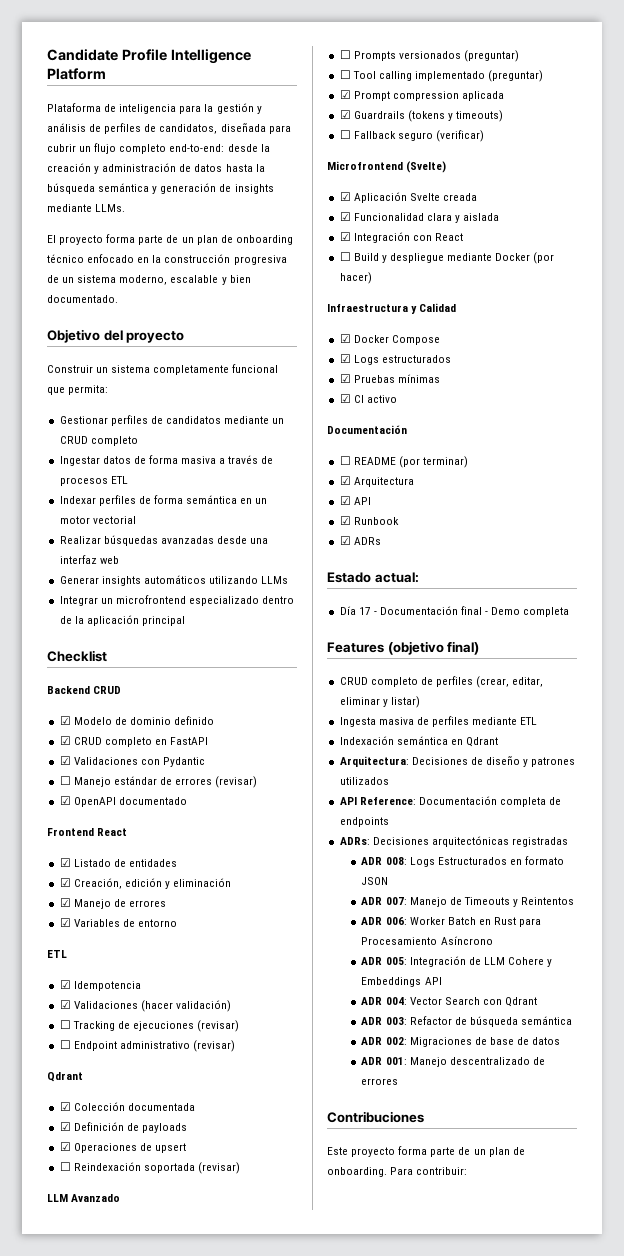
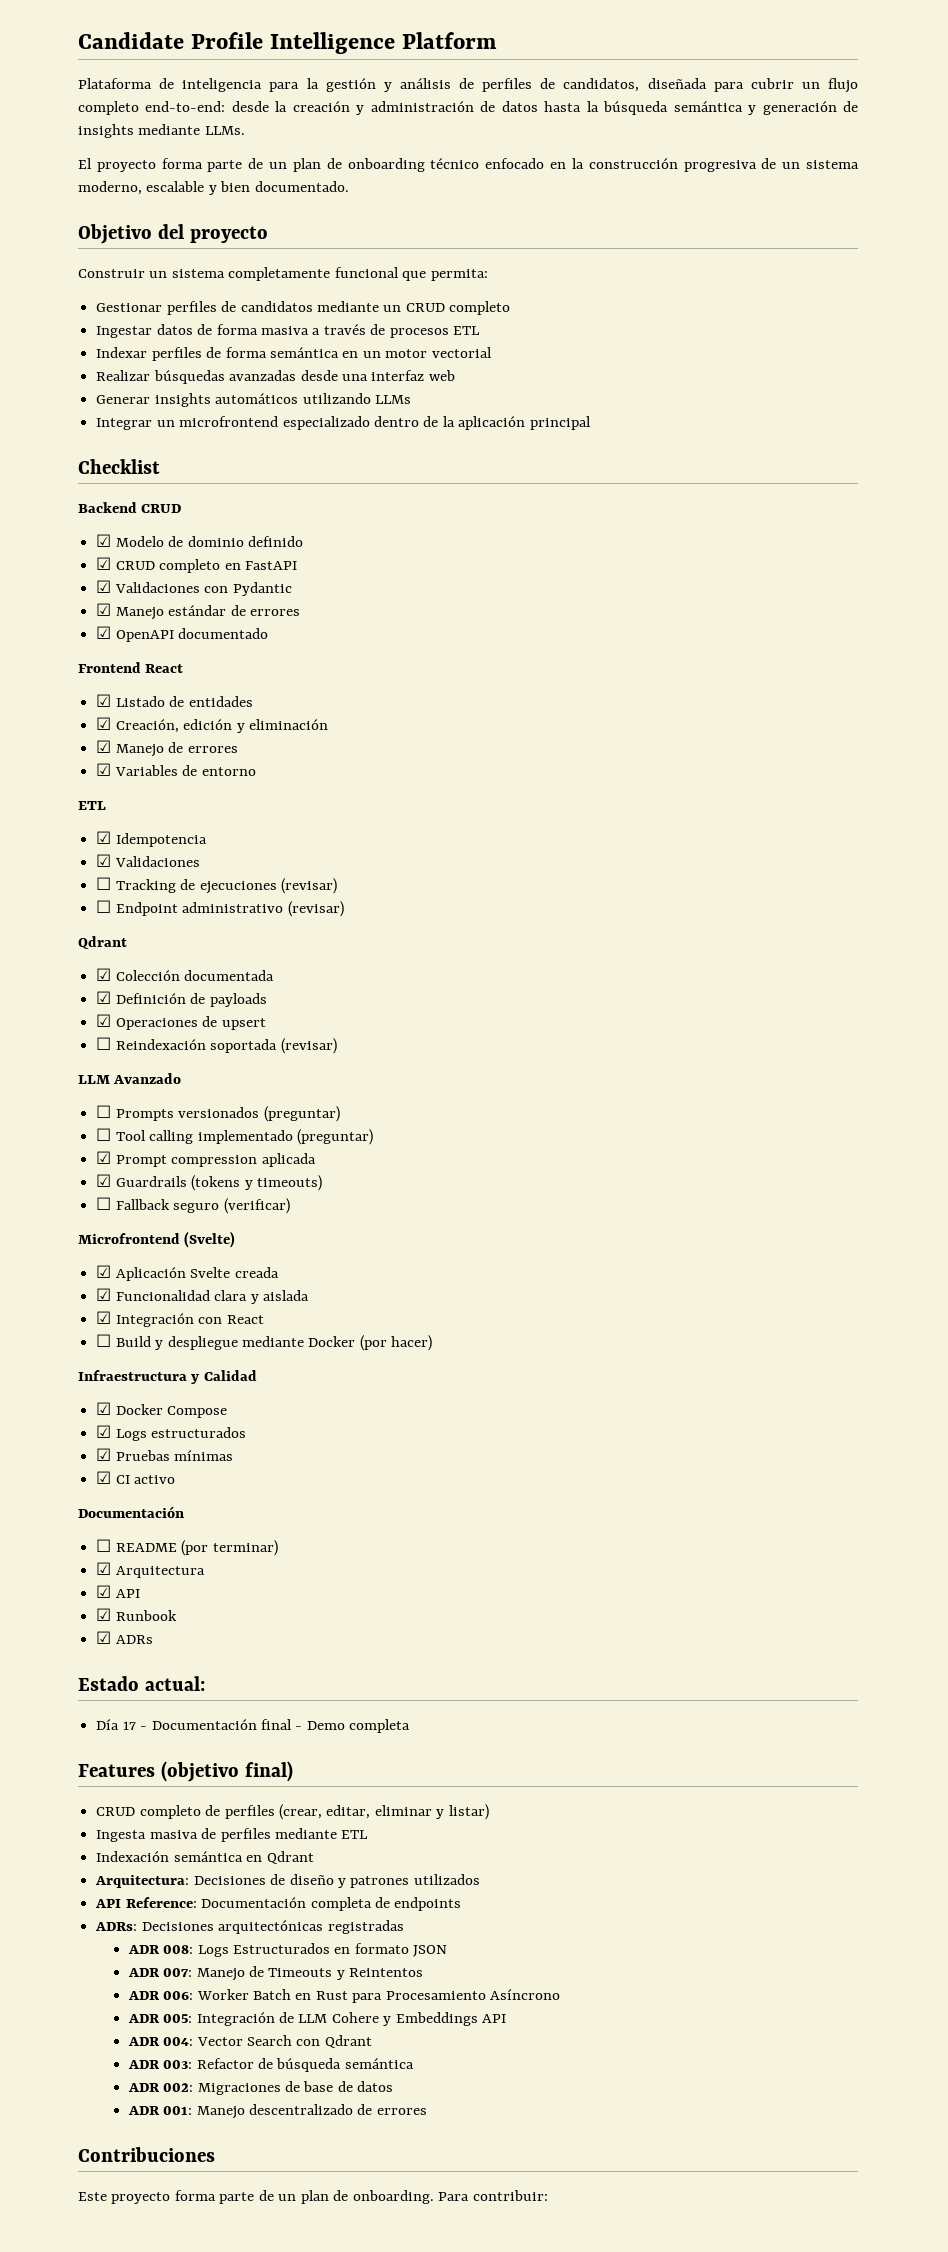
- ☐ Manejo estándar de errores (revisar)
+ ☑ Manejo estándar de errores
  ☑ Idempotencia
- ☑ Validaciones (hacer validación)
+ ☑ Validaciones

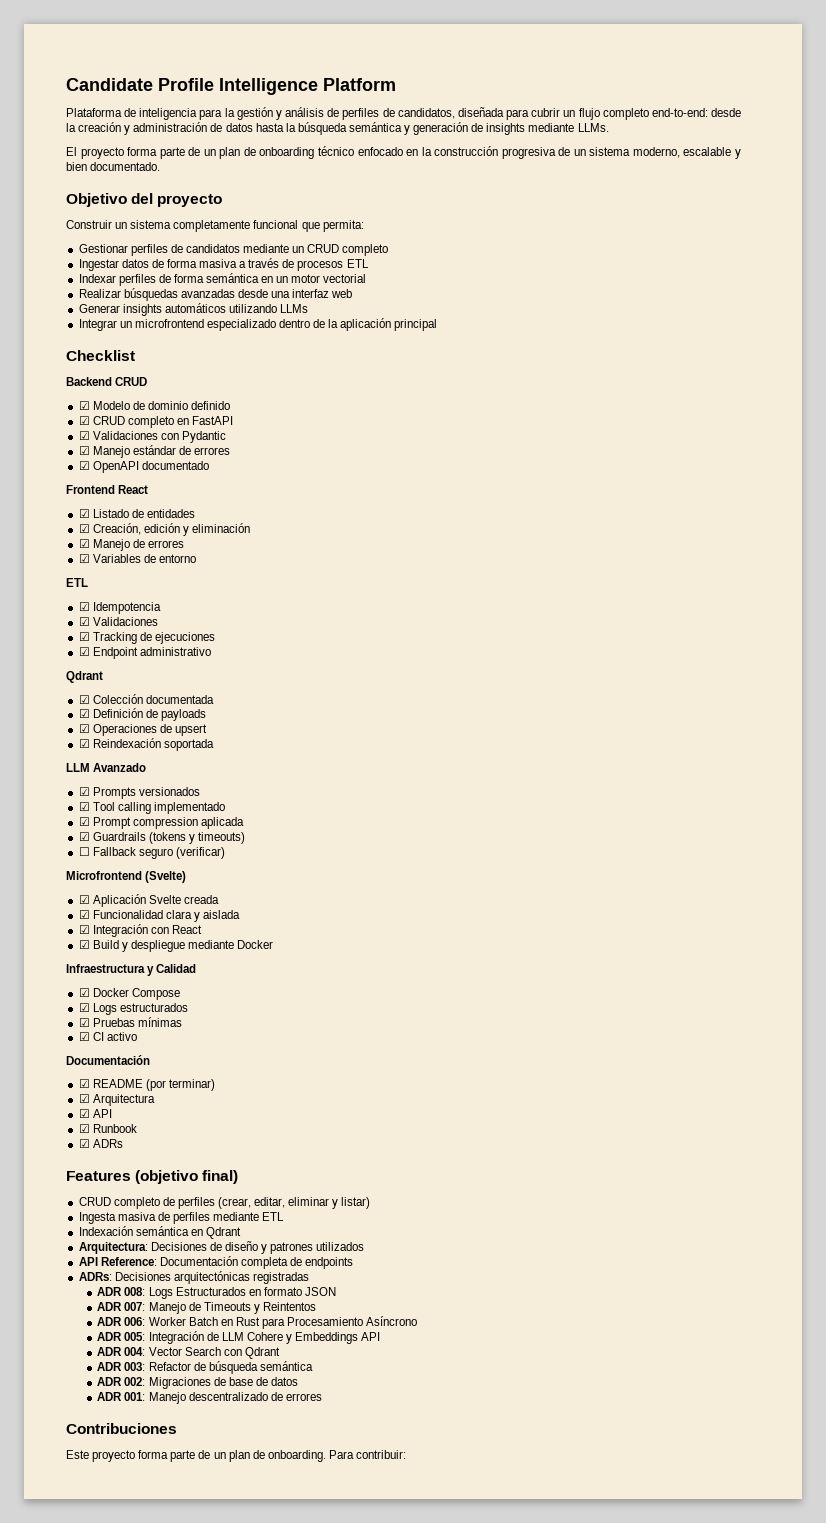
- ☐ Tracking de ejecuciones (revisar)
- ☐ Endpoint administrativo (revisar)
+ ☑ Tracking de ejecuciones
+ ☑ Endpoint administrativo
- ☐ Reindexación soportada (revisar)
+ ☑ Reindexación soportada
- ☐ Prompts versionados (preguntar)
- ☐ Tool calling implementado (preguntar)
+ ☑ Prompts versionados
+ ☑ Tool calling implementado
- ☐ Build y despliegue mediante Docker (por hacer)
+ ☑ Build y despliegue mediante Docker
- ☐ README (por terminar)
+ ☑ README (por terminar)
- Estado actual:
- Día 17 - Documentación final - Demo completa

